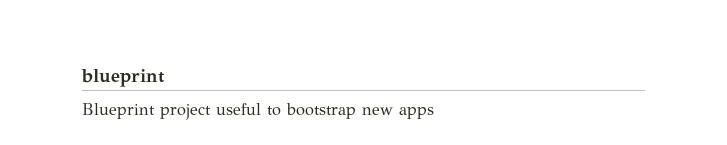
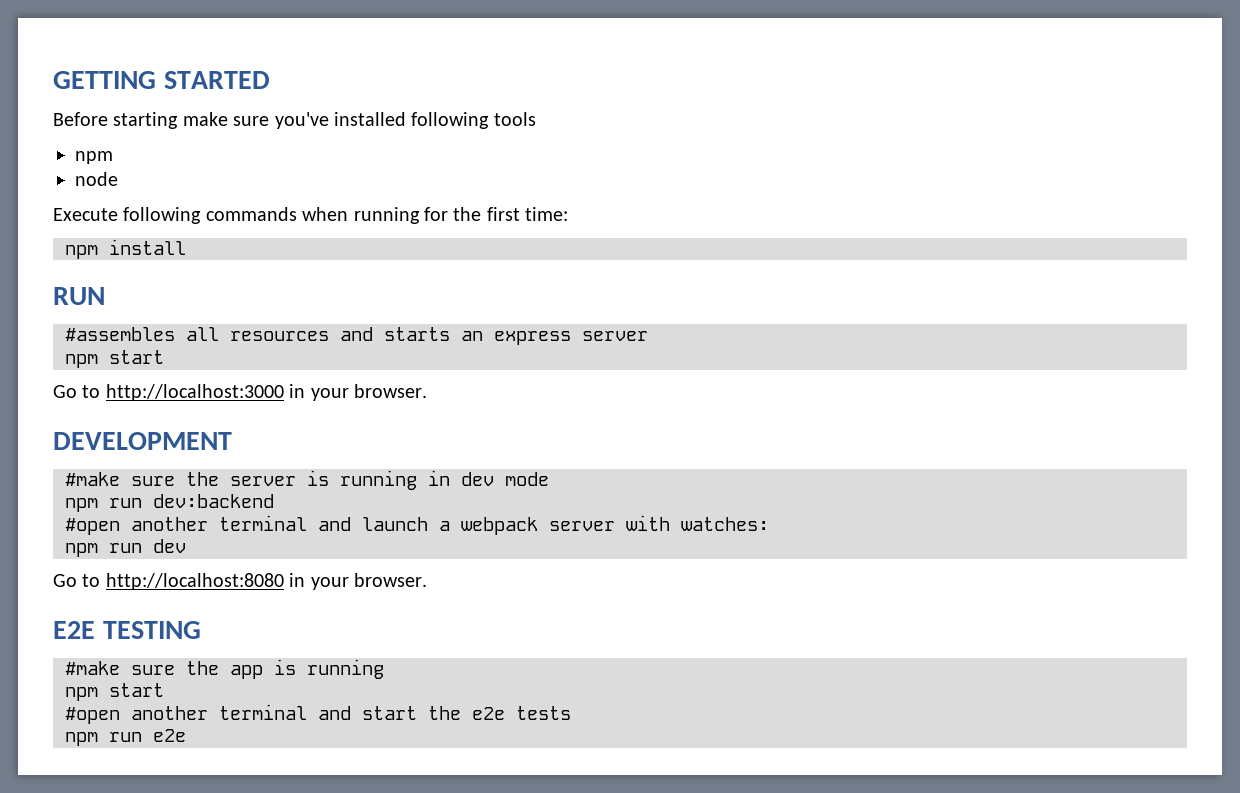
- blueprint
- Blueprint project useful to bootstrap new apps
+ GETTING STARTED
+ Before starting make sure you've installed following tools
+ npm
+ node
+ Execute following commands when running for the first time:
+ npm install
+ RUN
+ #assembles all resources and starts an express server
+ npm start
+ Go to http://localhost:3000 in your browser.
+ DEVELOPMENT
+ #make sure the server is running in dev mode
+ npm run dev:backend
+ #open another terminal and launch a webpack server with watches:
+ npm run dev
+ Go to http://localhost:8080 in your browser.
+ E2E TESTING
+ #make sure the app is running
+ npm start
+ #open another terminal and start the e2e tests
+ npm run e2e

